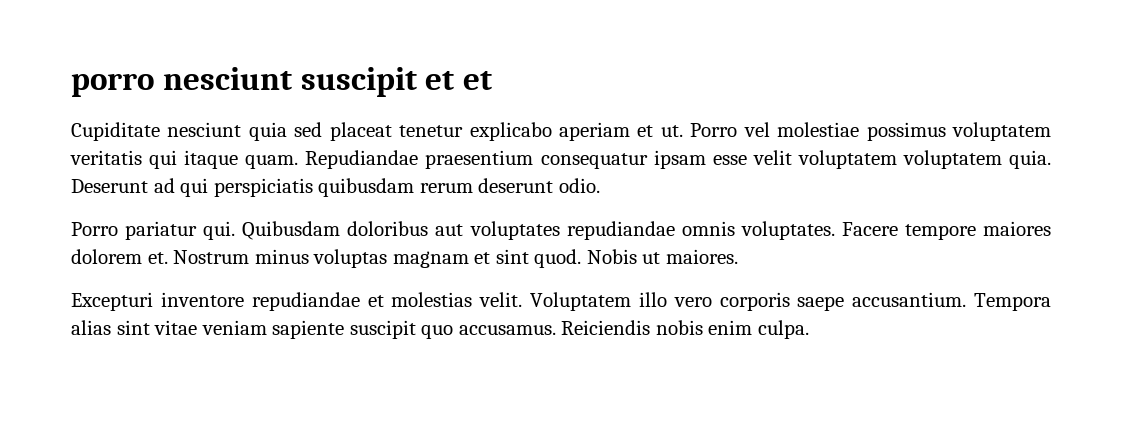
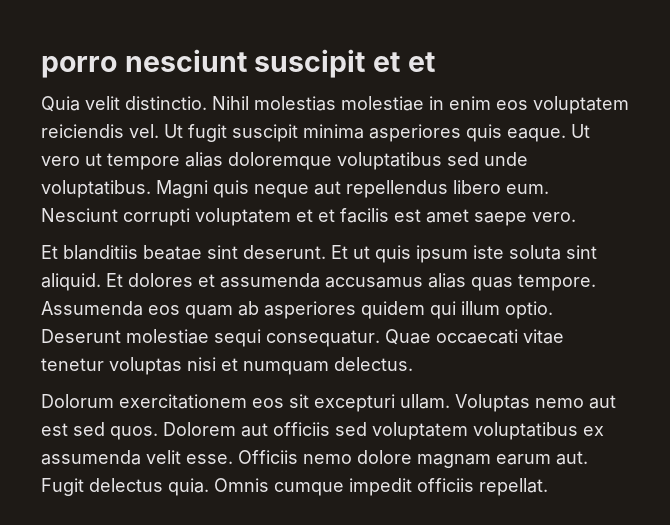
- Cupiditate nesciunt quia sed placeat tenetur explicabo aperiam et ut. Porro vel molestiae possimus voluptatem veritatis qui itaque quam. Repudiandae praesentium consequatur ipsam esse velit voluptatem voluptatem quia. Deserunt ad qui perspiciatis quibusdam rerum deserunt odio.
- Porro pariatur qui. Quibusdam doloribus aut voluptates repudiandae omnis voluptates. Facere tempore maiores dolorem et. Nostrum minus voluptas magnam et sint quod. Nobis ut maiores.
- Excepturi inventore repudiandae et molestias velit. Voluptatem illo vero corporis saepe accusantium. Tempora alias sint vitae veniam sapiente suscipit quo accusamus. Reiciendis nobis enim culpa.
+ Quia velit distinctio. Nihil molestias molestiae in enim eos voluptatem reiciendis vel. Ut fugit suscipit minima asperiores quis eaque. Ut vero ut tempore alias doloremque voluptatibus sed unde voluptatibus. Magni quis neque aut repellendus libero eum. Nesciunt corrupti voluptatem et et facilis est amet saepe vero.
+ Et blanditiis beatae sint deserunt. Et ut quis ipsum iste soluta sint aliquid. Et dolores et assumenda accusamus alias quas tempore. Assumenda eos quam ab asperiores quidem qui illum optio. Deserunt molestiae sequi consequatur. Quae occaecati vitae tenetur voluptas nisi et numquam delectus.
+ Dolorum exercitationem eos sit excepturi ullam. Voluptas nemo aut est sed quos. Dolorem aut officiis sed voluptatem voluptatibus ex assumenda velit esse. Officiis nemo dolore magnam earum aut. Fugit delectus quia. Omnis cumque impedit officiis repellat.

